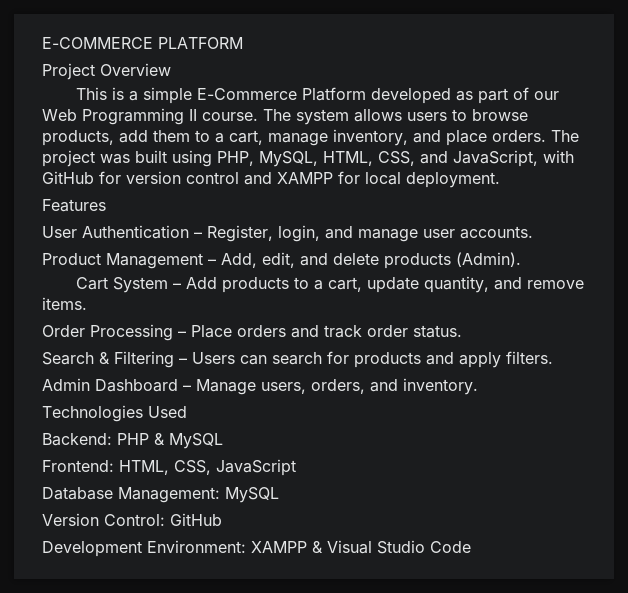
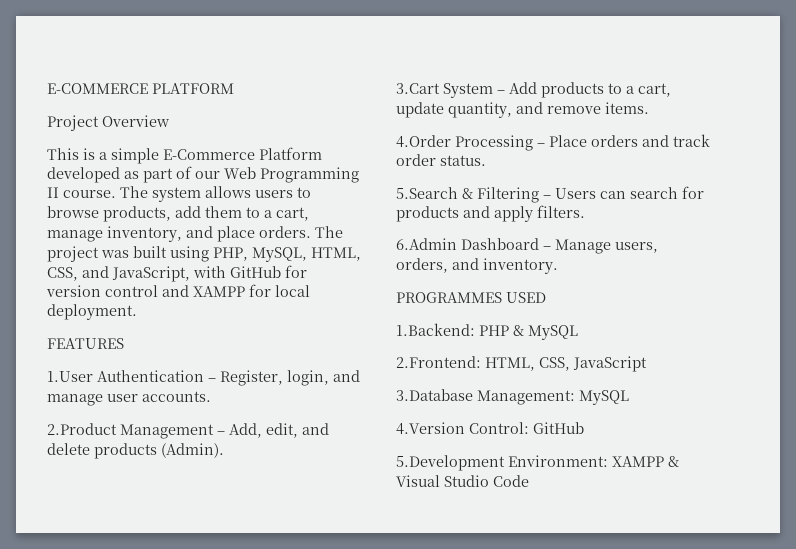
- Features
- User Authentication – Register, login, and manage user accounts.
+ FEATURES
+ 1.User Authentication – Register, login, and manage user accounts.
- Product Management – Add, edit, and delete products (Admin).
+ 2.Product Management – Add, edit, and delete products (Admin).
- Cart System – Add products to a cart, update quantity, and remove items.
+ 3.Cart System – Add products to a cart, update quantity, and remove items.
- Order Processing – Place orders and track order status.
+ 4.Order Processing – Place orders and track order status.
- Search & Filtering – Users can search for products and apply filters.
+ 5.Search & Filtering – Users can search for products and apply filters.
- Admin Dashboard – Manage users, orders, and inventory.
+ 6.Admin Dashboard – Manage users, orders, and inventory.
- Technologies Used
- Backend: PHP & MySQL
+ PROGRAMMES USED
+ 1.Backend: PHP & MySQL
- Frontend: HTML, CSS, JavaScript
+ 2.Frontend: HTML, CSS, JavaScript
- Database Management: MySQL
+ 3.Database Management: MySQL
- Version Control: GitHub
+ 4.Version Control: GitHub
- Development Environment: XAMPP & Visual Studio Code
+ 5.Development Environment: XAMPP & Visual Studio Code

